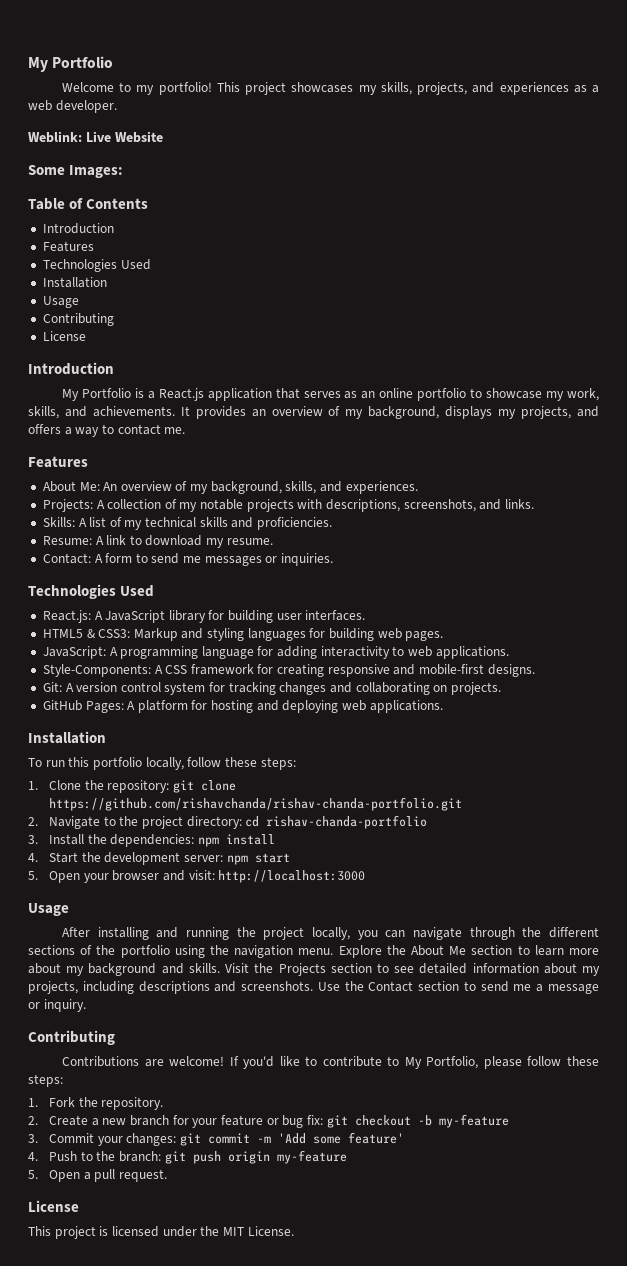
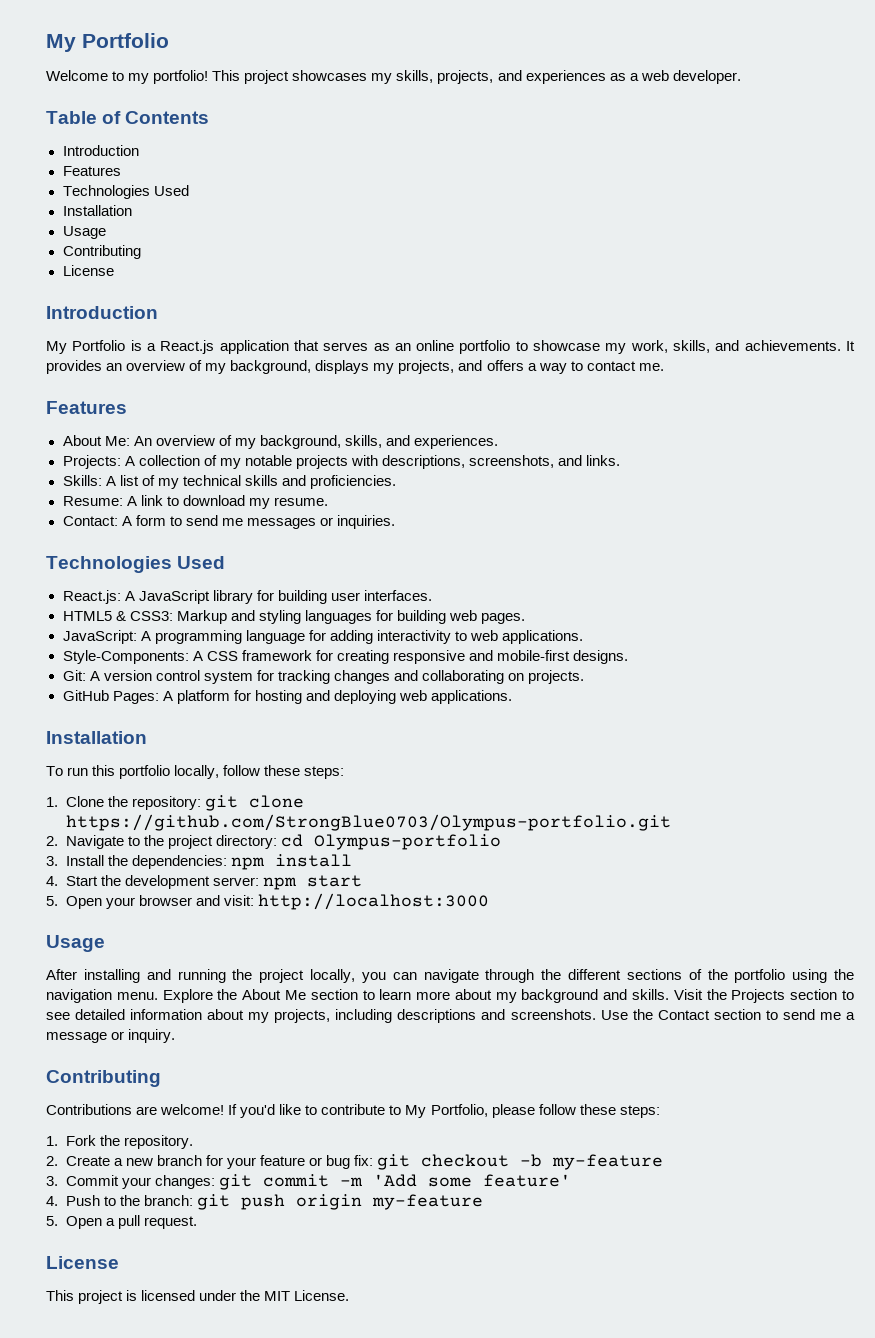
- Weblink: Live Website
- Some Images:
- 1. Clone the repository: git clone https://github.com/rishavchanda/rishav-chanda-portfolio.git
+ 1. Clone the repository: git clone https://github.com/StrongBlue0703/Olympus-portfolio.git
- 2. Navigate to the project directory: cd rishav-chanda-portfolio
+ 2. Navigate to the project directory: cd Olympus-portfolio

